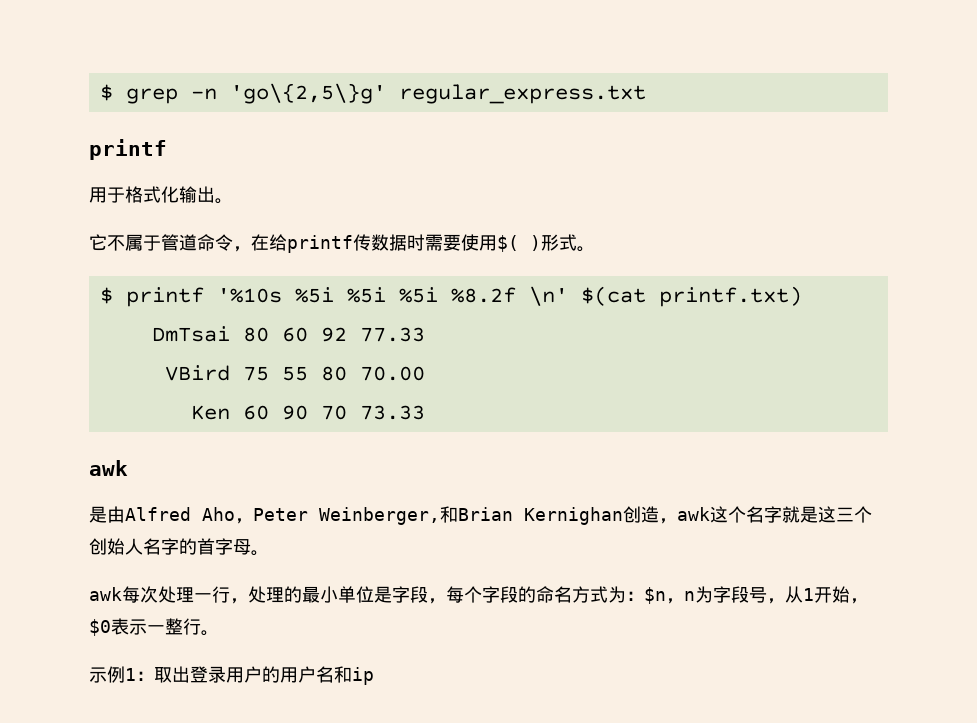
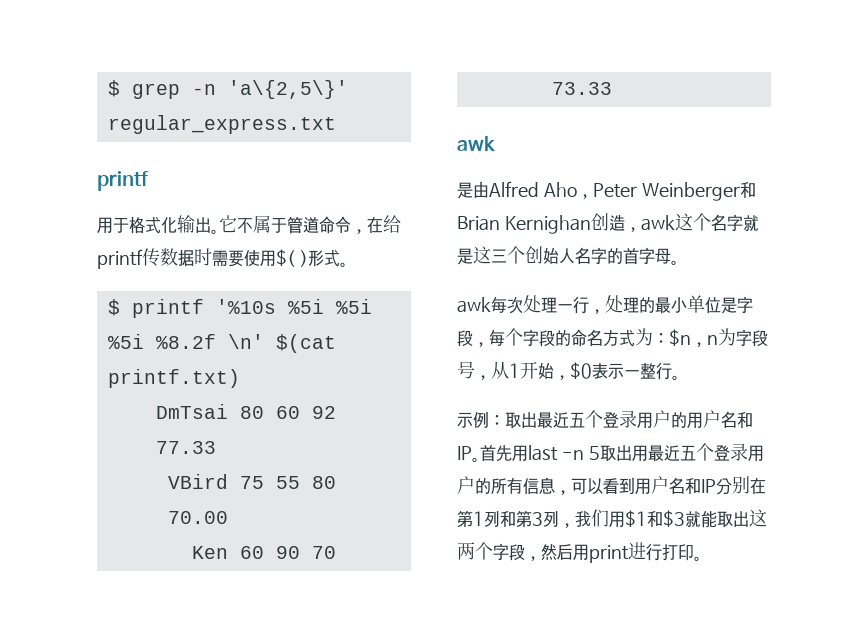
- $ grep -n 'go\{2,5\}g' regular_express.txt
+ $ grep -n 'a\{2,5\}' regular_express.txt
- 用于格式化输出。
- 它不属于管道命令，在给printf传数据时需要使用$( )形式。
+ 用于格式化输出。它不属于管道命令，在给printf传数据时需要使用$( )形式。
- 是由Alfred Aho，Peter Weinberger,和Brian Kernighan创造，awk这个名字就是这三个创始人名字的首字母。
+ 是由Alfred Aho，Peter Weinberger和Brian Kernighan创造，awk这个名字就是这三个创始人名字的首字母。
- 示例1：取出登录用户的用户名和ip
+ 示例：取出最近五个登录用户的用户名和IP。首先用last -n 5取出用最近五个登录用户的所有信息，可以看到用户名和IP分别在第1列和第3列，我们用$1和$3就能取出这两个字段，然后用print进行打印。

